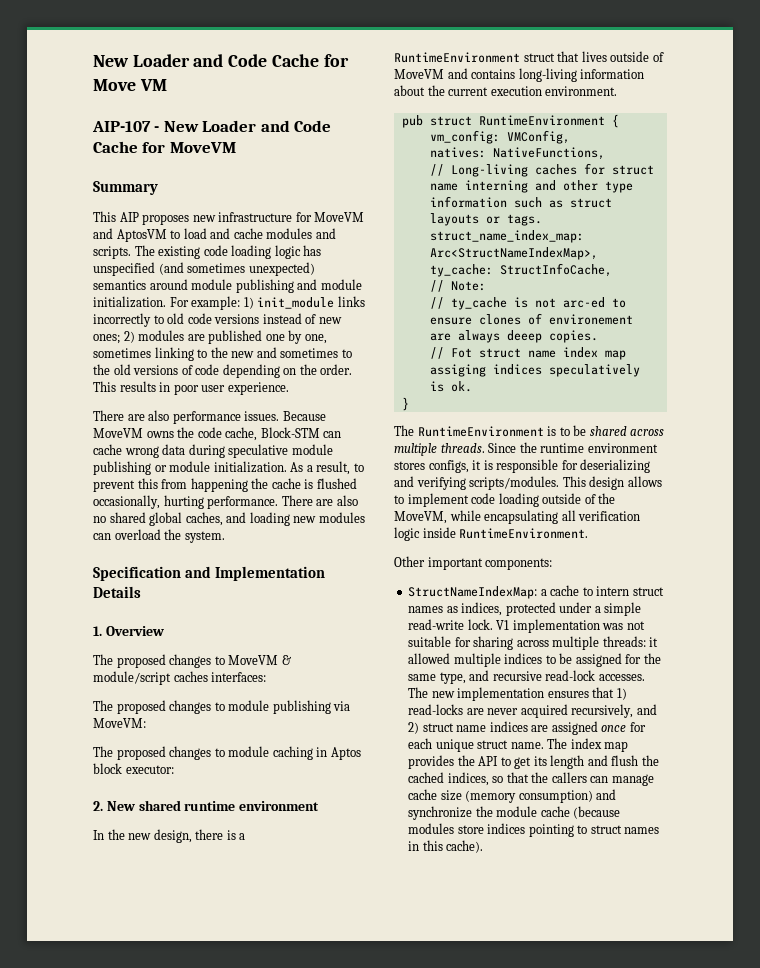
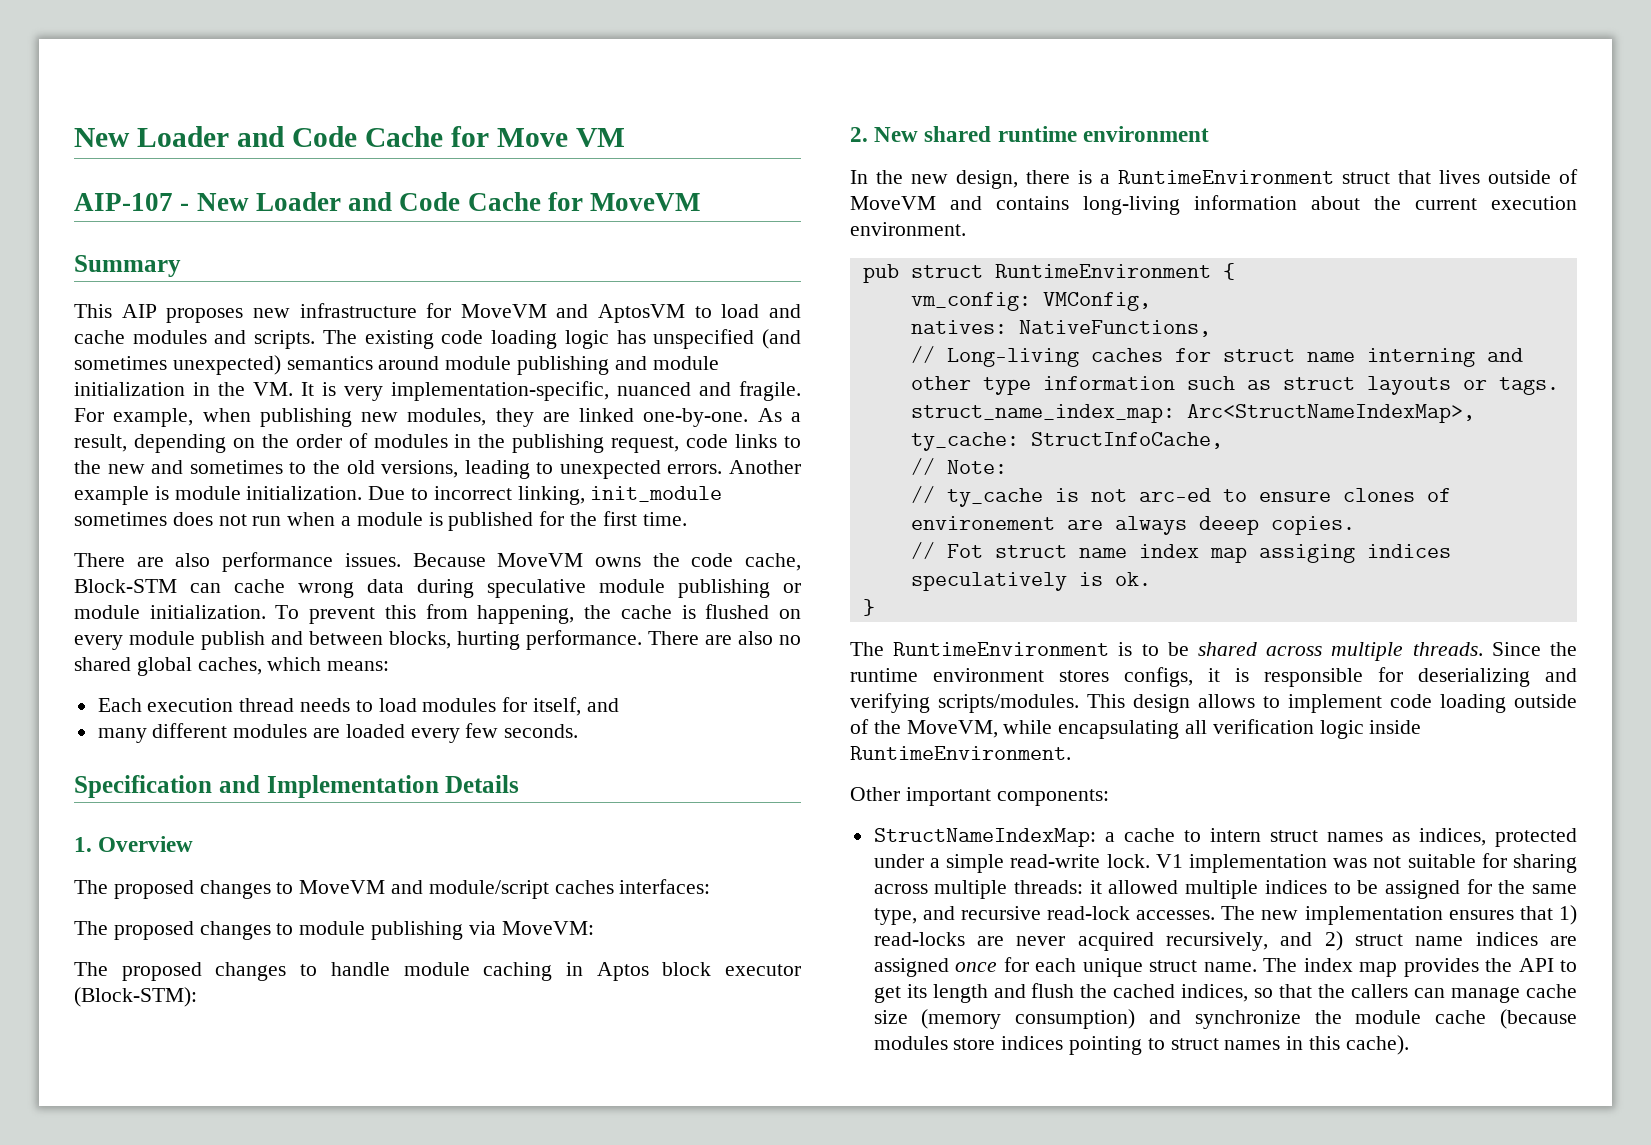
- The existing code loading logic has unspecified (and sometimes unexpected) semantics around module publishing and module initialization. For example: 1) init_module links incorrectly to old code versions instead of new ones; 2) modules are published one by one, sometimes linking to the new and sometimes to the old versions of code depending on the order. This results in poor user experience.
+ The existing code loading logic has unspecified (and sometimes unexpected) semantics around module publishing and module initialization in the VM. It is very implementation-specific, nuanced and fragile. For example, when publishing new modules, they are linked one-by-one. As a result, depending on the order of modules in the publishing request, code links to the new and sometimes to the old versions, leading to unexpected errors. Another example is module initialization. Due to incorrect linking, init_module sometimes does not run when a module is published for the first time.
- As a result, to prevent this from happening the cache is flushed occasionally, hurting performance.
+ To prevent this from happening, the cache is flushed on every module publish and between blocks, hurting performance.
- There are also no shared global caches, and loading new modules can overload the system.
+ There are also no shared global caches, which means:
+ Each execution thread needs to load modules for itself, and
+ many different modules are loaded every few seconds.
- The proposed changes to MoveVM & module/script caches interfaces:
+ The proposed changes to MoveVM and module/script caches interfaces:
- The proposed changes to module caching in Aptos block executor:
+ The proposed changes to handle module caching in Aptos block executor (Block-STM):

